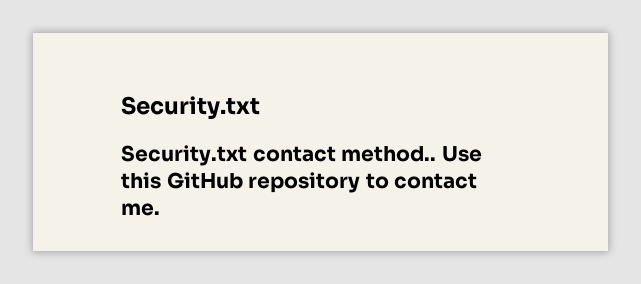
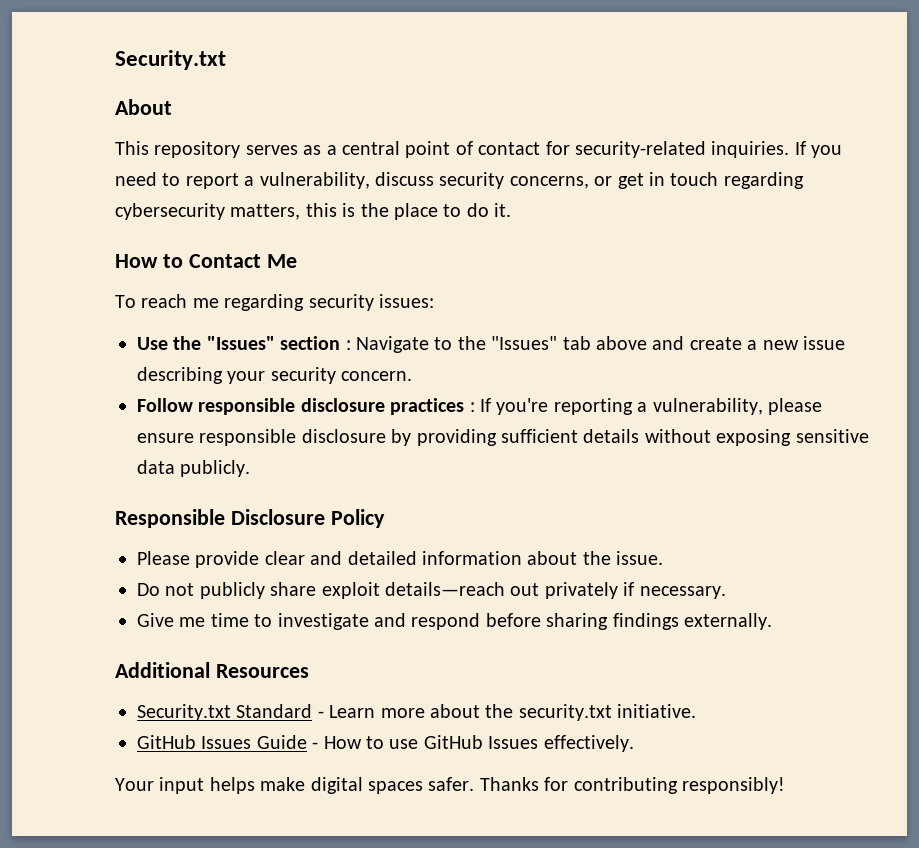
- Security.txt contact method.. Use this GitHub repository to contact me.
+ About
+ This repository serves as a central point of contact for security-related inquiries. If you need to report a vulnerability, discuss security concerns, or get in touch regarding cybersecurity matters, this is the place to do it.
+ How to Contact Me
+ To reach me regarding security issues:
+ Use the "Issues" section : Navigate to the "Issues" tab above and create a new issue describing your security concern.
+ Follow responsible disclosure practices : If you're reporting a vulnerability, please ensure responsible disclosure by providing sufficient details without exposing sensitive data publicly.
+ Responsible Disclosure Policy
+ Please provide clear and detailed information about the issue.
+ Do not publicly share exploit details—reach out privately if necessary.
+ Give me time to investigate and respond before sharing findings externally.
+ Additional Resources
+ Security.txt Standard - Learn more about the security.txt initiative.
+ GitHub Issues Guide - How to use GitHub Issues effectively.
+ Your input helps make digital spaces safer. Thanks for contributing responsibly!

